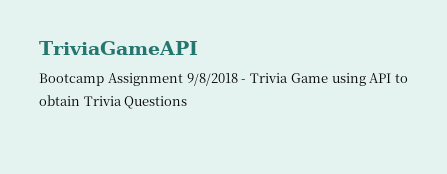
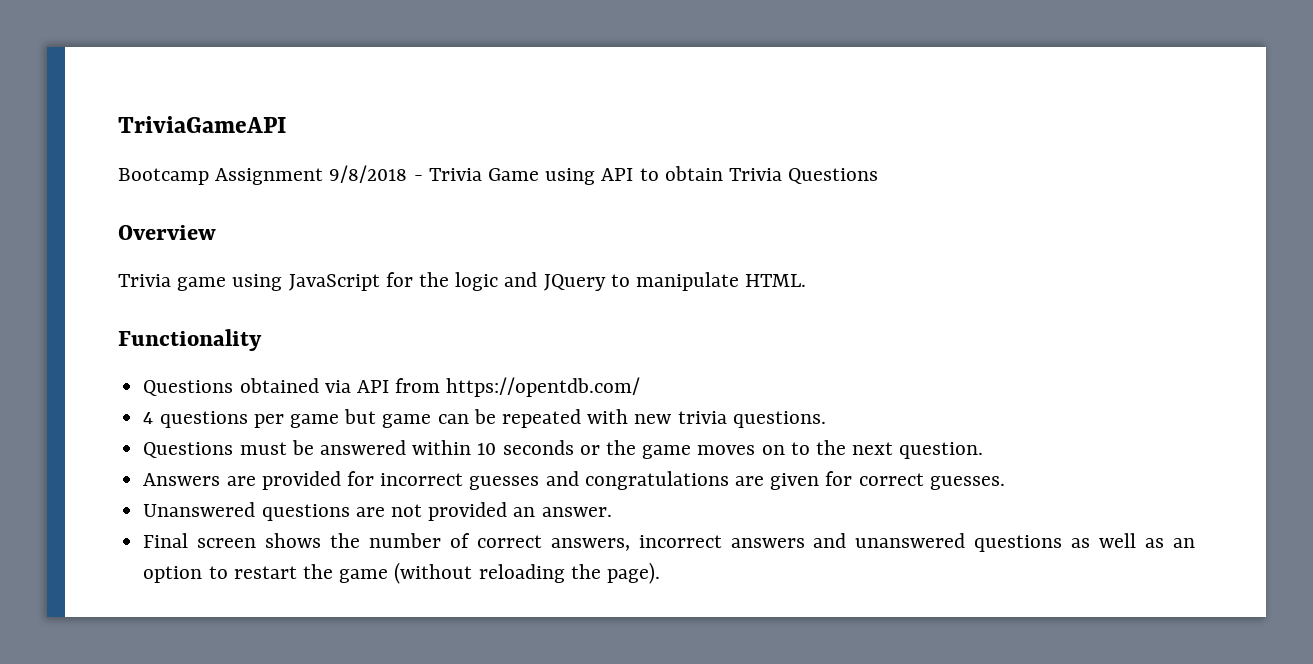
+ Overview
+ Trivia game using JavaScript for the logic and JQuery to manipulate HTML.
+ Functionality
+ Questions obtained via API from https://opentdb.com/
+ 4 questions per game but game can be repeated with new trivia questions.
+ Questions must be answered within 10 seconds or the game moves on to the next question.
+ Answers are provided for incorrect guesses and congratulations are given for correct guesses.
+ Unanswered questions are not provided an answer.
+ Final screen shows the number of correct answers, incorrect answers and unanswered questions as well as an option to restart the game (without reloading the page).

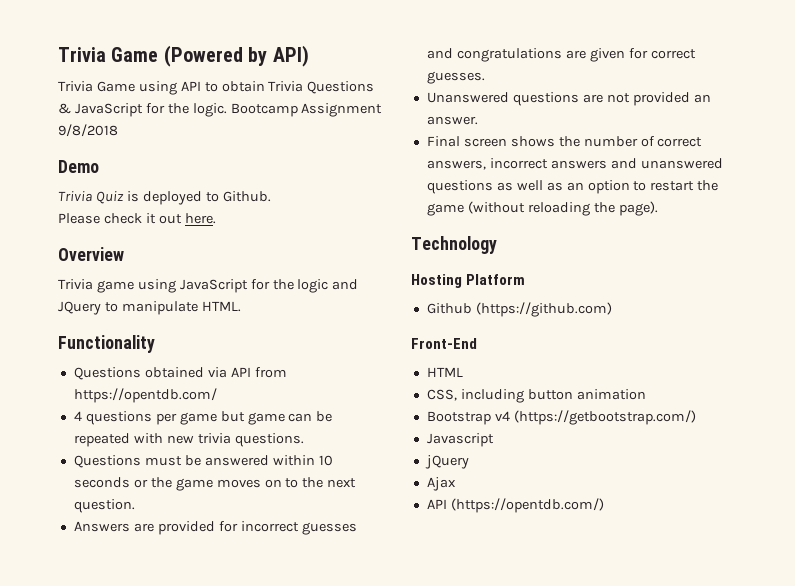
- TriviaGameAPI
- Bootcamp Assignment 9/8/2018 - Trivia Game using API to obtain Trivia Questions
+ Trivia Game (Powered by API)
+ Trivia Game using API to obtain Trivia Questions & JavaScript for the logic. Bootcamp Assignment 9/8/2018
+ Demo
+ Trivia Quiz is deployed to Github.
+ Please check it out here.
+ Technology
+ Hosting Platform
+ Github (https://github.com)
+ Front-End
+ HTML
+ CSS, including button animation
+ Bootstrap v4 (https://getbootstrap.com/)
+ Javascript
+ jQuery
+ Ajax
+ API (https://opentdb.com/)

